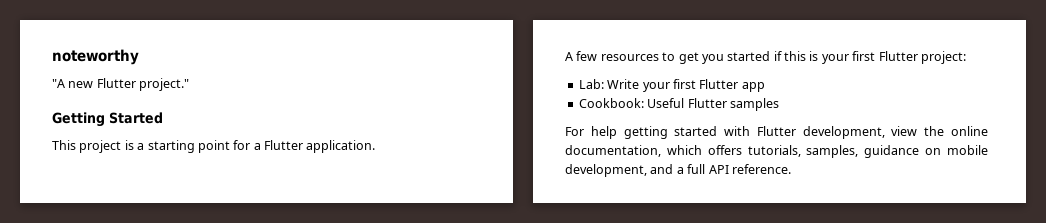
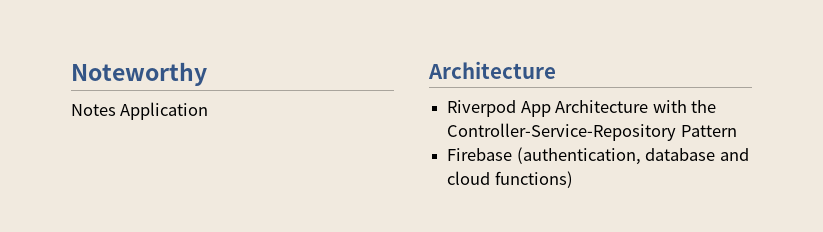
- noteworthy
- "A new Flutter project."
- Getting Started
- This project is a starting point for a Flutter application.
- A few resources to get you started if this is your first Flutter project:
- Lab: Write your first Flutter app
- Cookbook: Useful Flutter samples
- For help getting started with Flutter development, view the online documentation, which offers tutorials, samples, guidance on mobile development, and a full API reference.
+ Noteworthy
+ Notes Application
+ Architecture
+ Riverpod App Architecture with the Controller-Service-Repository Pattern
+ Firebase (authentication, database and cloud functions)

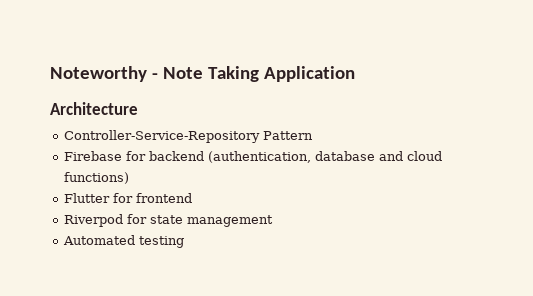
- Noteworthy
- Notes Application
+ Noteworthy - Note Taking Application
- Riverpod App Architecture with the Controller-Service-Repository Pattern
+ Controller-Service-Repository Pattern
- Firebase (authentication, database and cloud functions)
+ Firebase for backend (authentication, database and cloud functions)
+ Flutter for frontend
+ Riverpod for state management
+ Automated testing

